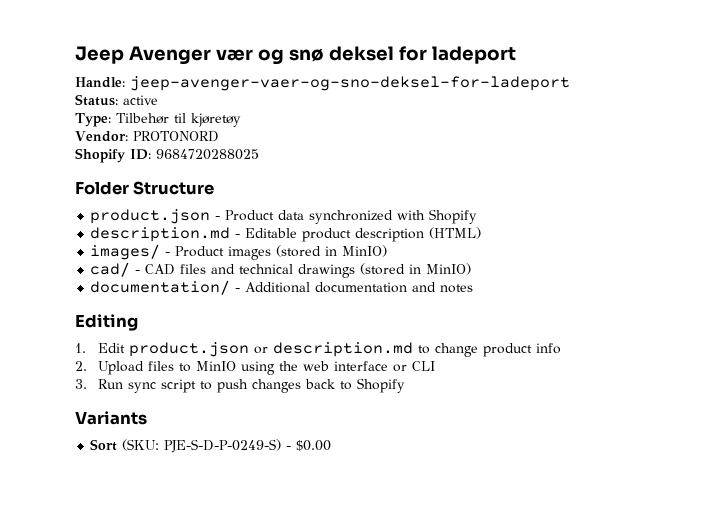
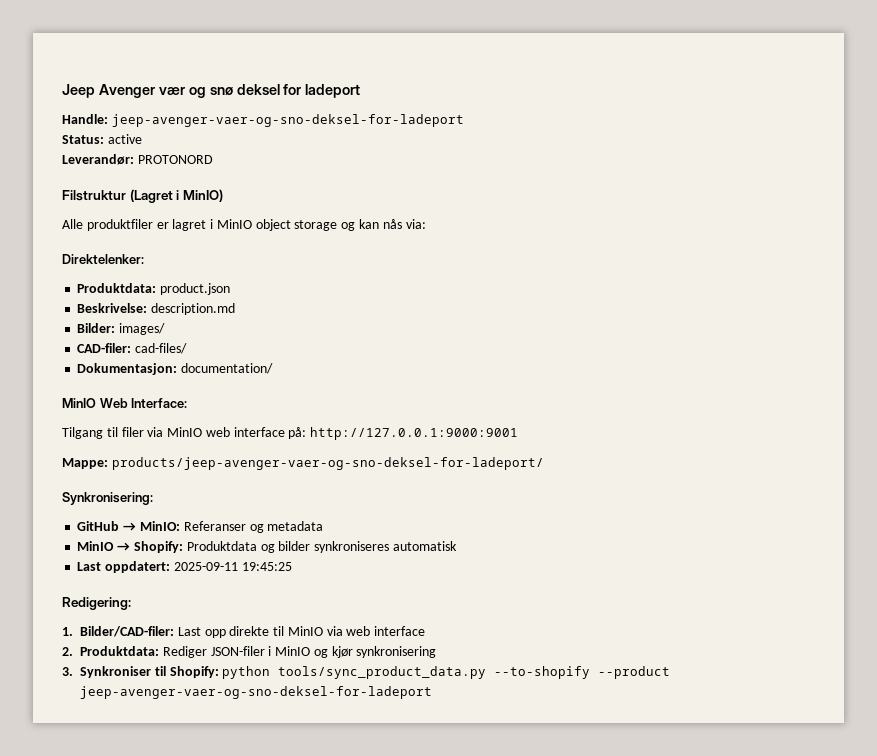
- Type: Tilbehør til kjøretøy
- Vendor: PROTONORD
- Shopify ID: 9684720288025
- Folder Structure
- product.json - Product data synchronized with Shopify
- description.md - Editable product description (HTML)
- images/ - Product images (stored in MinIO)
- cad/ - CAD files and technical drawings (stored in MinIO)
- documentation/ - Additional documentation and notes
- Editing
- 1. Edit product.json or description.md to change product info
- 2. Upload files to MinIO using the web interface or CLI
- 3. Run sync script to push changes back to Shopify
- Variants
- Sort (SKU: PJE-S-D-P-0249-S) - $0.00
+ Leverandør: PROTONORD
+ Filstruktur (Lagret i MinIO)
+ Alle produktfiler er lagret i MinIO object storage og kan nås via:
+ Direktelenker:
+ Produktdata: product.json
+ Beskrivelse: description.md
+ Bilder: images/
+ CAD-filer: cad-files/
+ Dokumentasjon: documentation/
+ MinIO Web Interface:
+ Tilgang til filer via MinIO web interface på: http://127.0.0.1:9000:9001
+ Mappe: products/jeep-avenger-vaer-og-sno-deksel-for-ladeport/
+ Synkronisering:
+ GitHub → MinIO: Referanser og metadata
+ MinIO → Shopify: Produktdata og bilder synkroniseres automatisk
+ Last oppdatert: 2025-09-11 19:45:25
+ Redigering:
+ 1. Bilder/CAD-filer: Last opp direkte til MinIO via web interface
+ 2. Produktdata: Rediger JSON-filer i MinIO og kjør synkronisering
+ 3. Synkroniser til Shopify: python tools/sync_product_data.py --to-shopify --product jeep-avenger-vaer-og-sno-deksel-for-ladeport

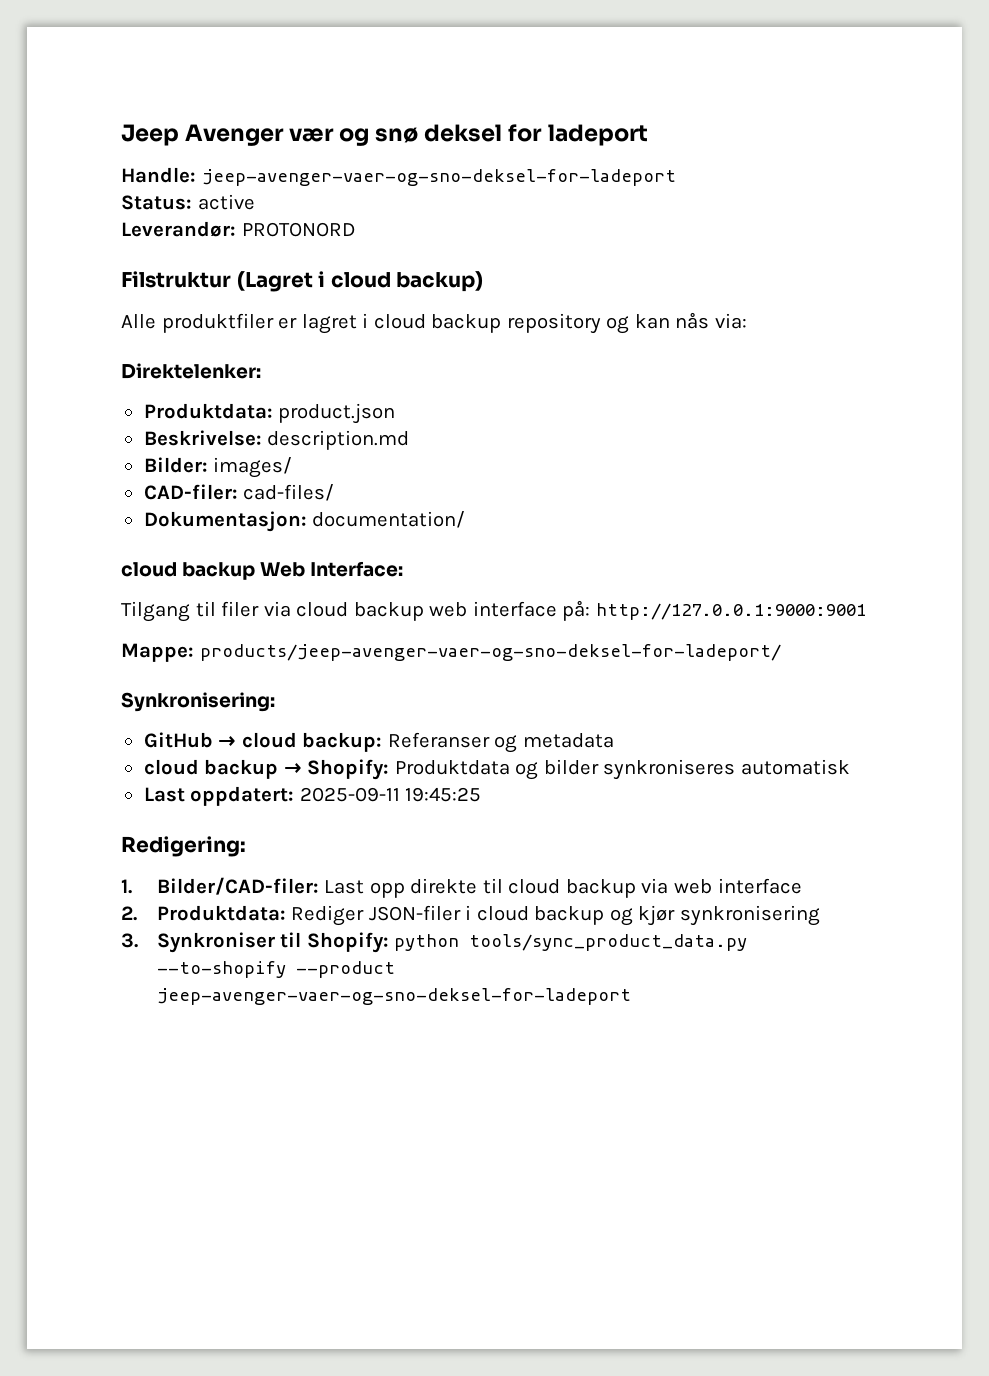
- Filstruktur (Lagret i MinIO)
+ Filstruktur (Lagret i cloud backup)
- Alle produktfiler er lagret i MinIO object storage og kan nås via:
+ Alle produktfiler er lagret i cloud backup repository og kan nås via:
- MinIO Web Interface:
+ cloud backup Web Interface:
- Tilgang til filer via MinIO web interface på: http://127.0.0.1:9000:9001
+ Tilgang til filer via cloud backup web interface på: http://127.0.0.1:9000:9001
- GitHub → MinIO: Referanser og metadata
+ GitHub → cloud backup: Referanser og metadata
- MinIO → Shopify: Produktdata og bilder synkroniseres automatisk
+ cloud backup → Shopify: Produktdata og bilder synkroniseres automatisk
- 1. Bilder/CAD-filer: Last opp direkte til MinIO via web interface
+ 1. Bilder/CAD-filer: Last opp direkte til cloud backup via web interface
- 2. Produktdata: Rediger JSON-filer i MinIO og kjør synkronisering
+ 2. Produktdata: Rediger JSON-filer i cloud backup og kjør synkronisering

